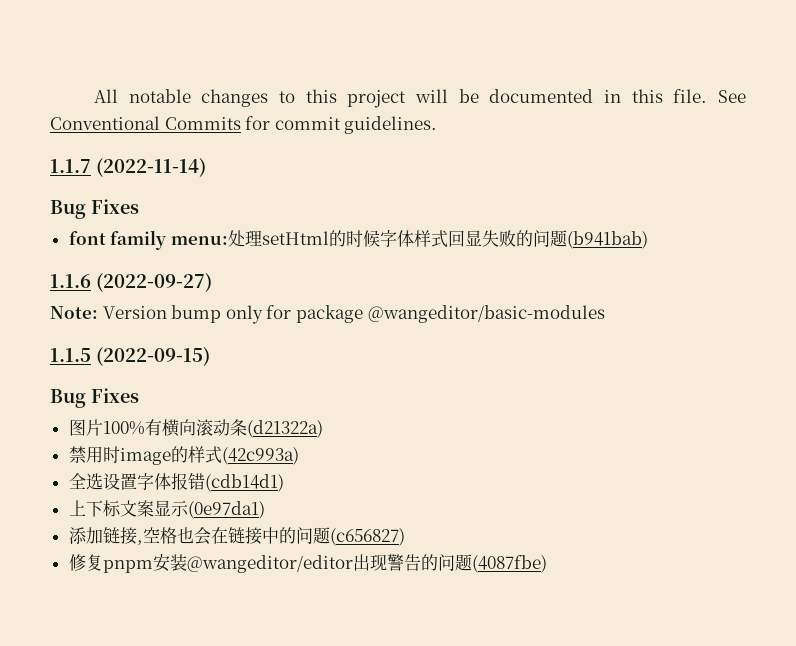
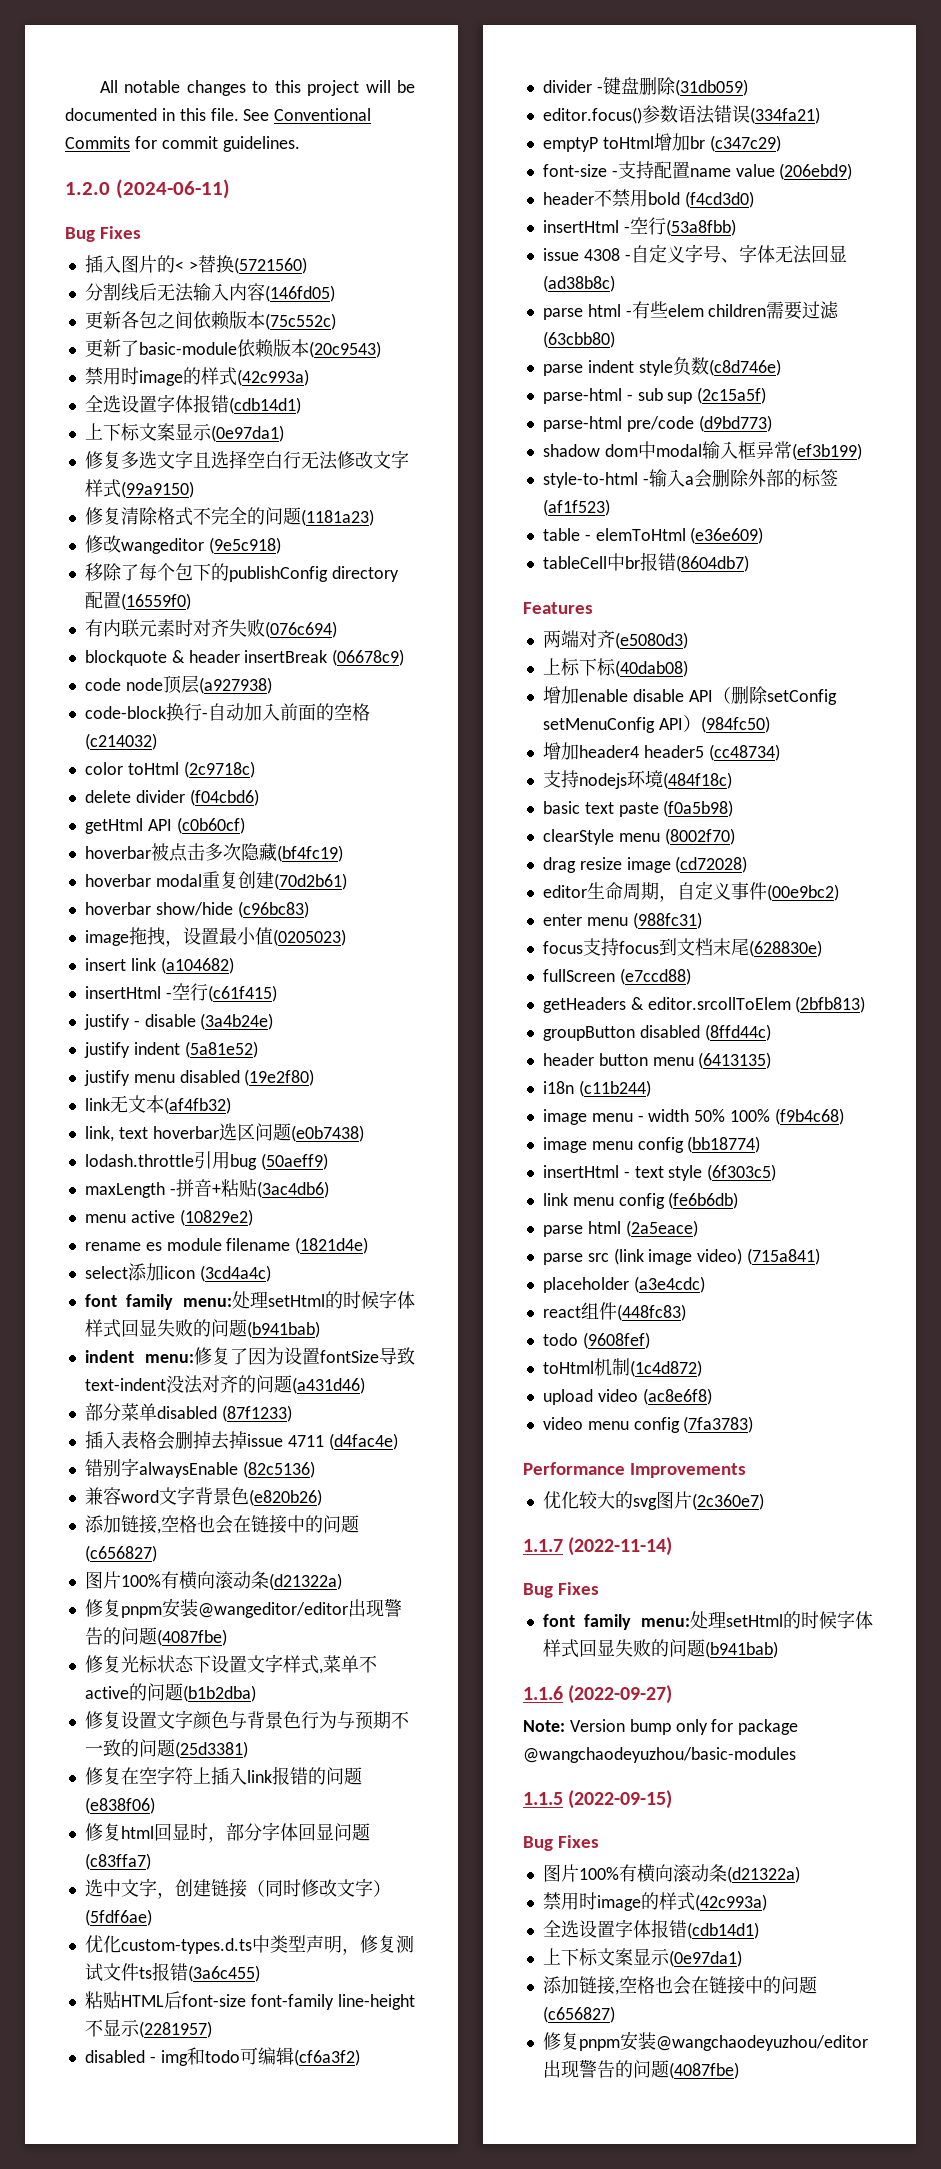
+ 1.2.0 (2024-06-11)
+ Bug Fixes
+ 插入图片的< >替换(5721560)
+ 分割线后无法输入内容(146fd05)
+ 更新各包之间依赖版本(75c552c)
+ 更新了basic-module依赖版本(20c9543)
+ 禁用时image的样式(42c993a)
+ 全选设置字体报错(cdb14d1)
+ 上下标文案显示(0e97da1)
+ 修复多选文字且选择空白行无法修改文字样式(99a9150)
+ 修复清除格式不完全的问题(1181a23)
+ 修改wangeditor (9e5c918)
+ 移除了每个包下的publishConfig directory配置(16559f0)
+ 有内联元素时对齐失败(076c694)
+ blockquote & header insertBreak (06678c9)
+ code node顶层(a927938)
+ code-block换行-自动加入前面的空格(c214032)
+ color toHtml (2c9718c)
+ delete divider (f04cbd6)
+ getHtml API (c0b60cf)
+ hoverbar被点击多次隐藏(bf4fc19)
+ hoverbar modal重复创建(70d2b61)
+ hoverbar show/hide (c96bc83)
+ image拖拽，设置最小值(0205023)
+ insert link (a104682)
+ insertHtml -空行(c61f415)
+ justify - disable (3a4b24e)
+ justify indent (5a81e52)
+ justify menu disabled (19e2f80)
+ link无文本(af4fb32)
+ link, text hoverbar选区问题(e0b7438)
+ lodash.throttle引用bug (50aeff9)
+ maxLength -拼音+粘贴(3ac4db6)
+ menu active (10829e2)
+ rename es module filename (1821d4e)
+ select添加icon (3cd4a4c)
+ font family menu:处理setHtml的时候字体样式回显失败的问题(b941bab)
+ indent menu:修复了因为设置fontSize导致text-indent没法对齐的问题(a431d46)
+ 部分菜单disabled (87f1233)
+ 插入表格会删掉去掉issue 4711 (d4fac4e)
+ 错别字alwaysEnable (82c5136)
+ 兼容word文字背景色(e820b26)
+ 添加链接,空格也会在链接中的问题(c656827)
+ 图片100%有横向滚动条(d21322a)
+ 修复pnpm安装@wangeditor/editor出现警告的问题(4087fbe)
+ 修复光标状态下设置文字样式,菜单不active的问题(b1b2dba)
+ 修复设置文字颜色与背景色行为与预期不一致的问题(25d3381)
+ 修复在空字符上插入link报错的问题(e838f06)
+ 修复html回显时，部分字体回显问题(c83ffa7)
+ 选中文字，创建链接（同时修改文字）(5fdf6ae)
+ 优化custom-types.d.ts中类型声明，修复测试文件ts报错(3a6c455)
+ 粘贴HTML后font-size font-family line-height不显示(2281957)
+ disabled - img和todo可编辑(cf6a3f2)
+ divider -键盘删除(31db059)
+ editor.focus()参数语法错误(334fa21)
+ emptyP toHtml增加br (c347c29)
+ font-size -支持配置name value (206ebd9)
+ header不禁用bold (f4cd3d0)
+ insertHtml -空行(53a8fbb)
+ issue 4308 -自定义字号、字体无法回显(ad38b8c)
+ parse html -有些elem children需要过滤(63cbb80)
+ parse indent style负数(c8d746e)
+ parse-html - sub sup (2c15a5f)
+ parse-html pre/code (d9bd773)
+ shadow dom中modal输入框异常(ef3b199)
+ style-to-html -输入a会删除外部的标签(af1f523)
+ table - elemToHtml (e36e609)
+ tableCell中br报错(8604db7)
+ Features
+ 两端对齐(e5080d3)
+ 上标下标(40dab08)
+ 增加enable disable API（删除setConfig setMenuConfig API）(984fc50)
+ 增加header4 header5 (cc48734)
+ 支持nodejs环境(484f18c)
+ basic text paste (f0a5b98)
+ clearStyle menu (8002f70)
+ drag resize image (cd72028)
+ editor生命周期，自定义事件(00e9bc2)
+ enter menu (988fc31)
+ focus支持focus到文档末尾(628830e)
+ fullScreen (e7ccd88)
+ getHeaders & editor.srcollToElem (2bfb813)
+ groupButton disabled (8ffd44c)
+ header button menu (6413135)
+ i18n (c11b244)
+ image menu - width 50% 100% (f9b4c68)
+ image menu config (bb18774)
+ insertHtml - text style (6f303c5)
+ link menu config (fe6b6db)
+ parse html (2a5eace)
+ parse src (link image video) (715a841)
+ placeholder (a3e4cdc)
+ react组件(448fc83)
+ todo (9608fef)
+ toHtml机制(1c4d872)
+ upload video (ac8e6f8)
+ video menu config (7fa3783)
+ Performance Improvements
+ 优化较大的svg图片(2c360e7)
- Note: Version bump only for package @wangeditor/basic-modules
+ Note: Version bump only for package @wangchaodeyuzhou/basic-modules
- 修复pnpm安装@wangeditor/editor出现警告的问题(4087fbe)
+ 修复pnpm安装@wangchaodeyuzhou/editor出现警告的问题(4087fbe)

